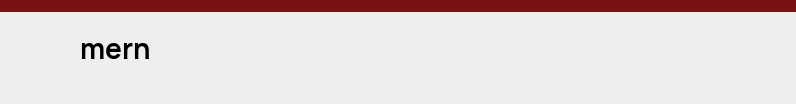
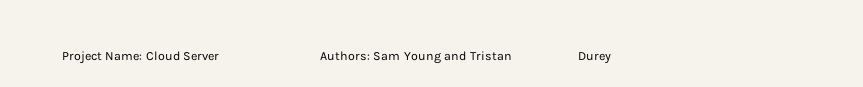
- mern
+ Project Name: Cloud Server
+ Authors: Sam Young and Tristan Durey

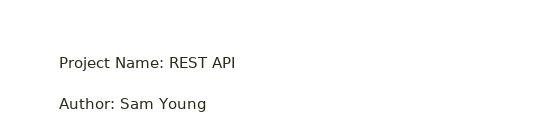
- Project Name: Cloud Server
- Authors: Sam Young and Tristan Durey
+ Project Name: REST API
+ Author: Sam Young

